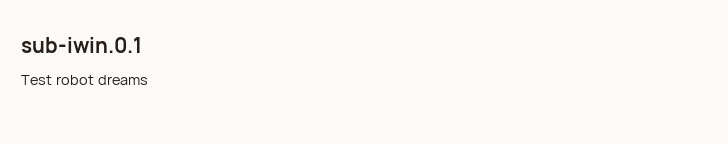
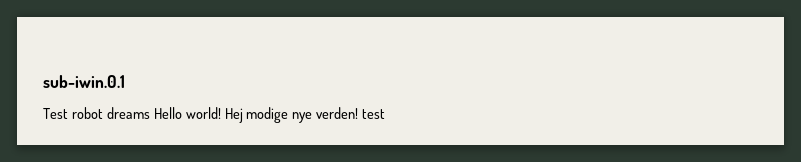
- Test robot dreams
+ Test robot dreams Hello world! Hej modige nye verden! test

